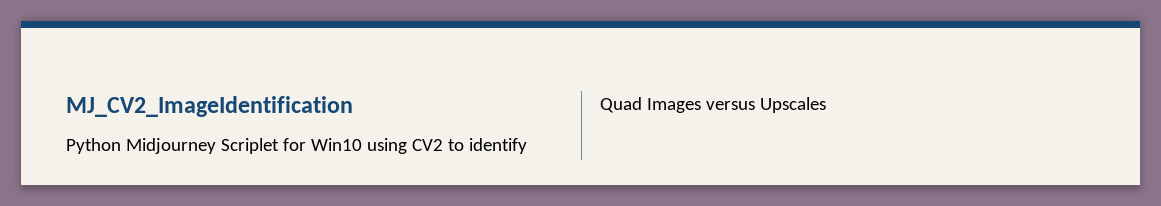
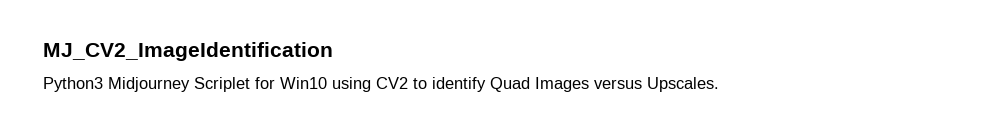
- Python Midjourney Scriplet for Win10 using CV2 to identify Quad Images versus Upscales
+ Python3 Midjourney Scriplet for Win10 using CV2 to identify Quad Images versus Upscales.

